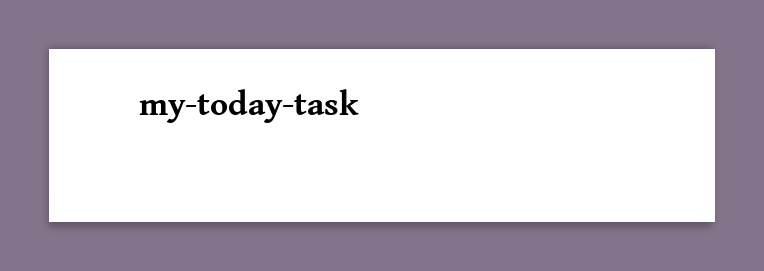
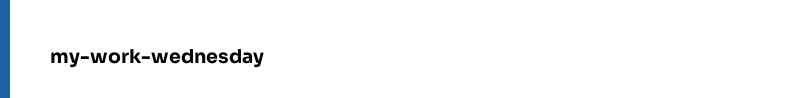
- my-today-task
+ my-work-wednesday

